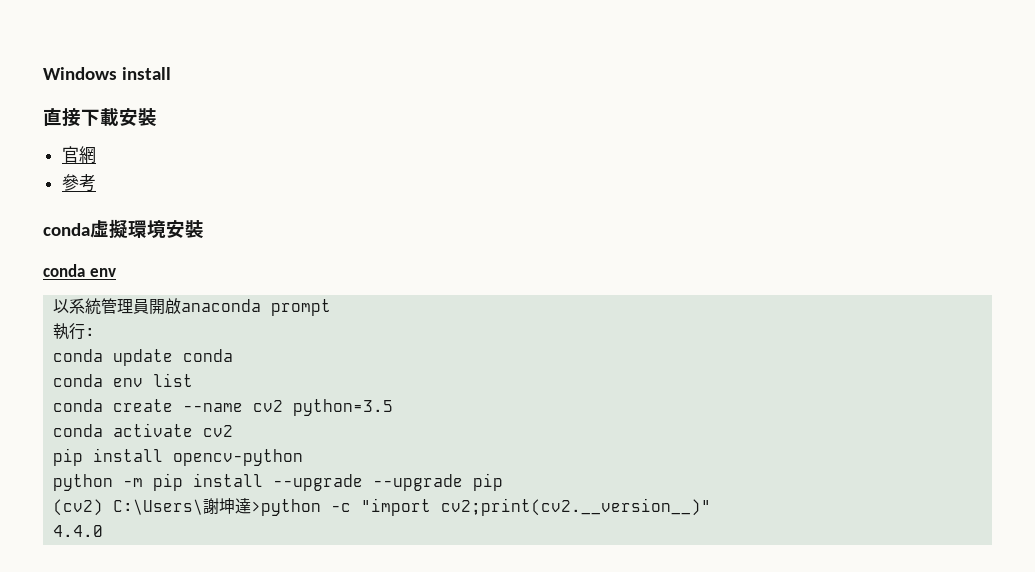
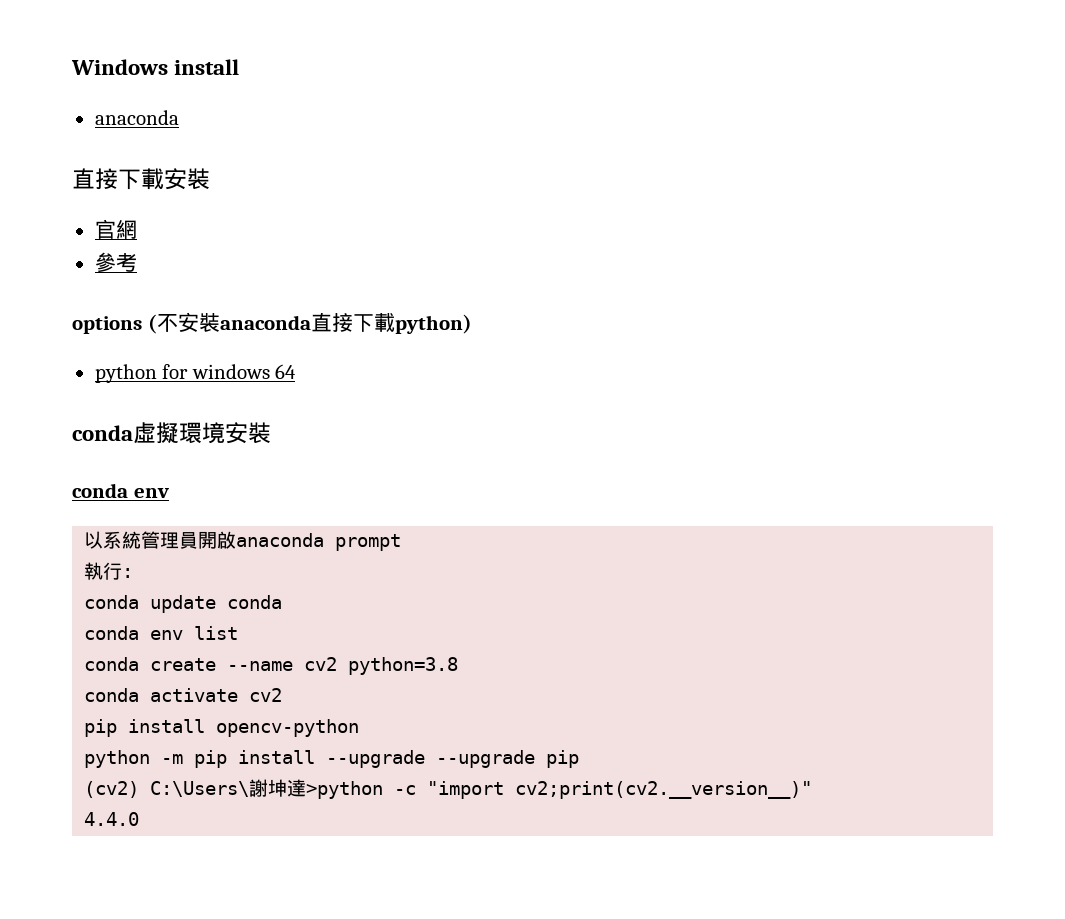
  Windows install
+ anaconda
+ options (不安裝anaconda直接下載python)
+ python for windows 64
- conda create --name cv2 python=3.5
+ conda create --name cv2 python=3.8

